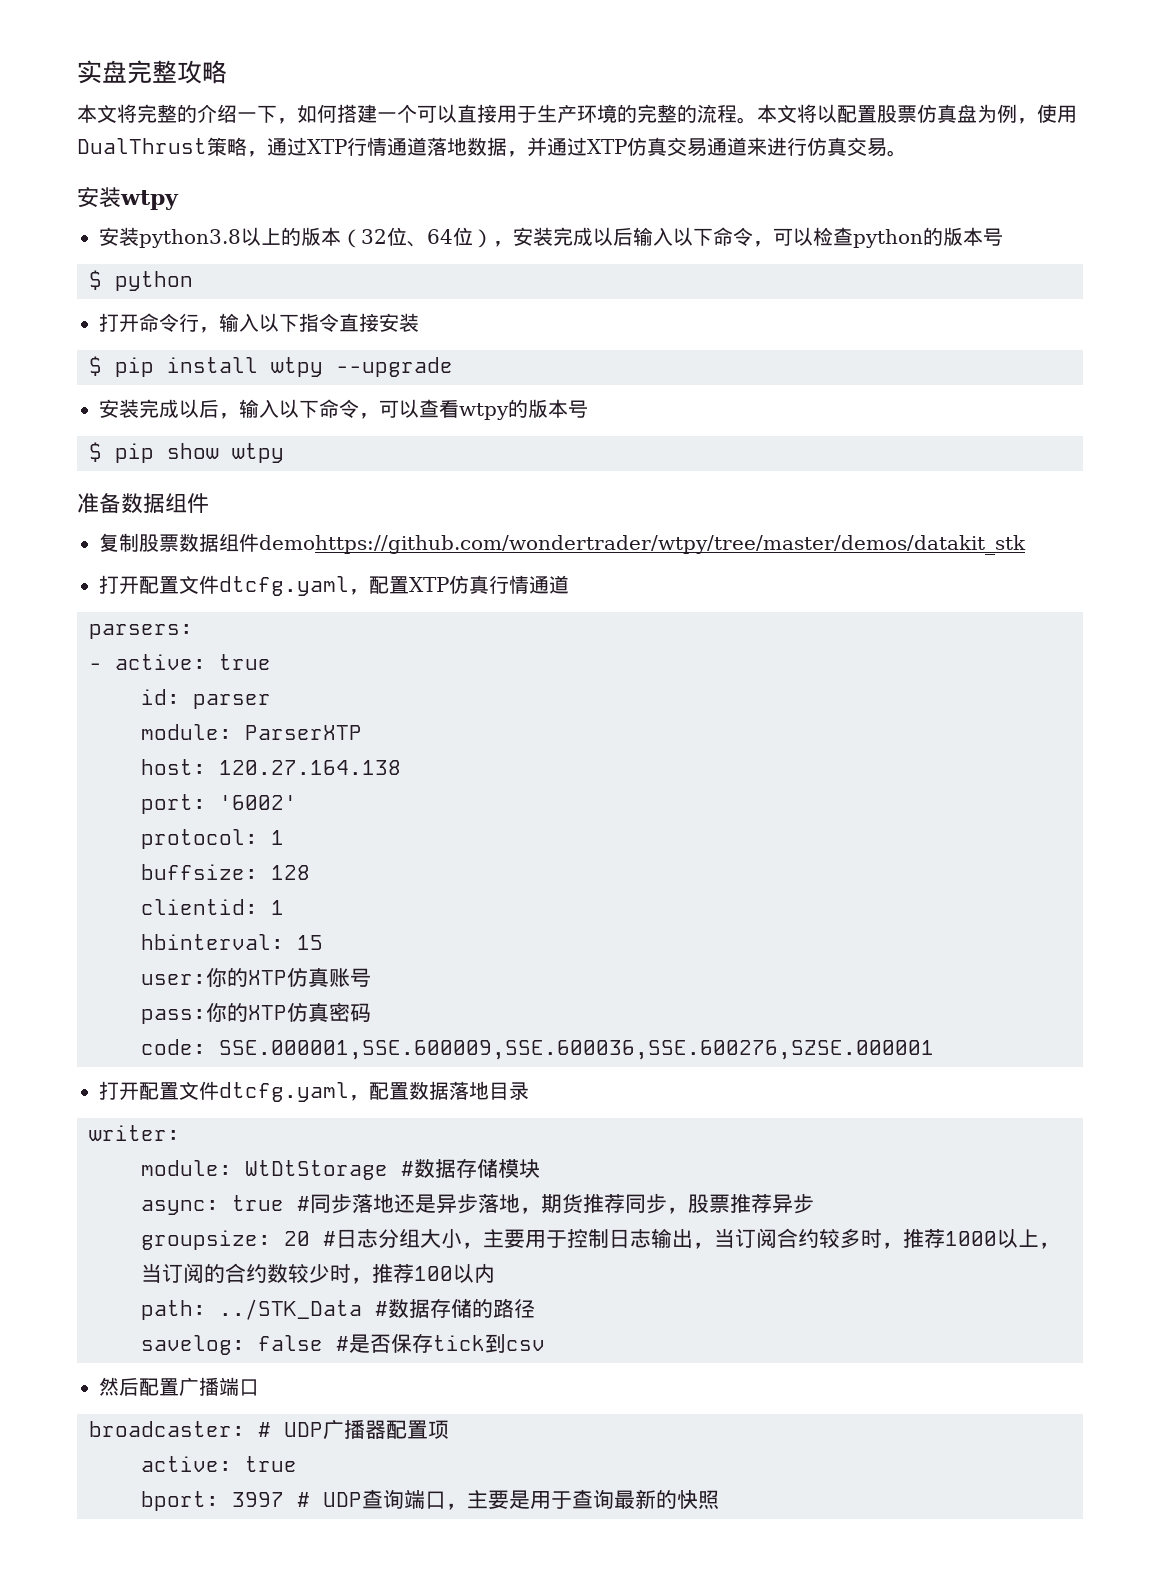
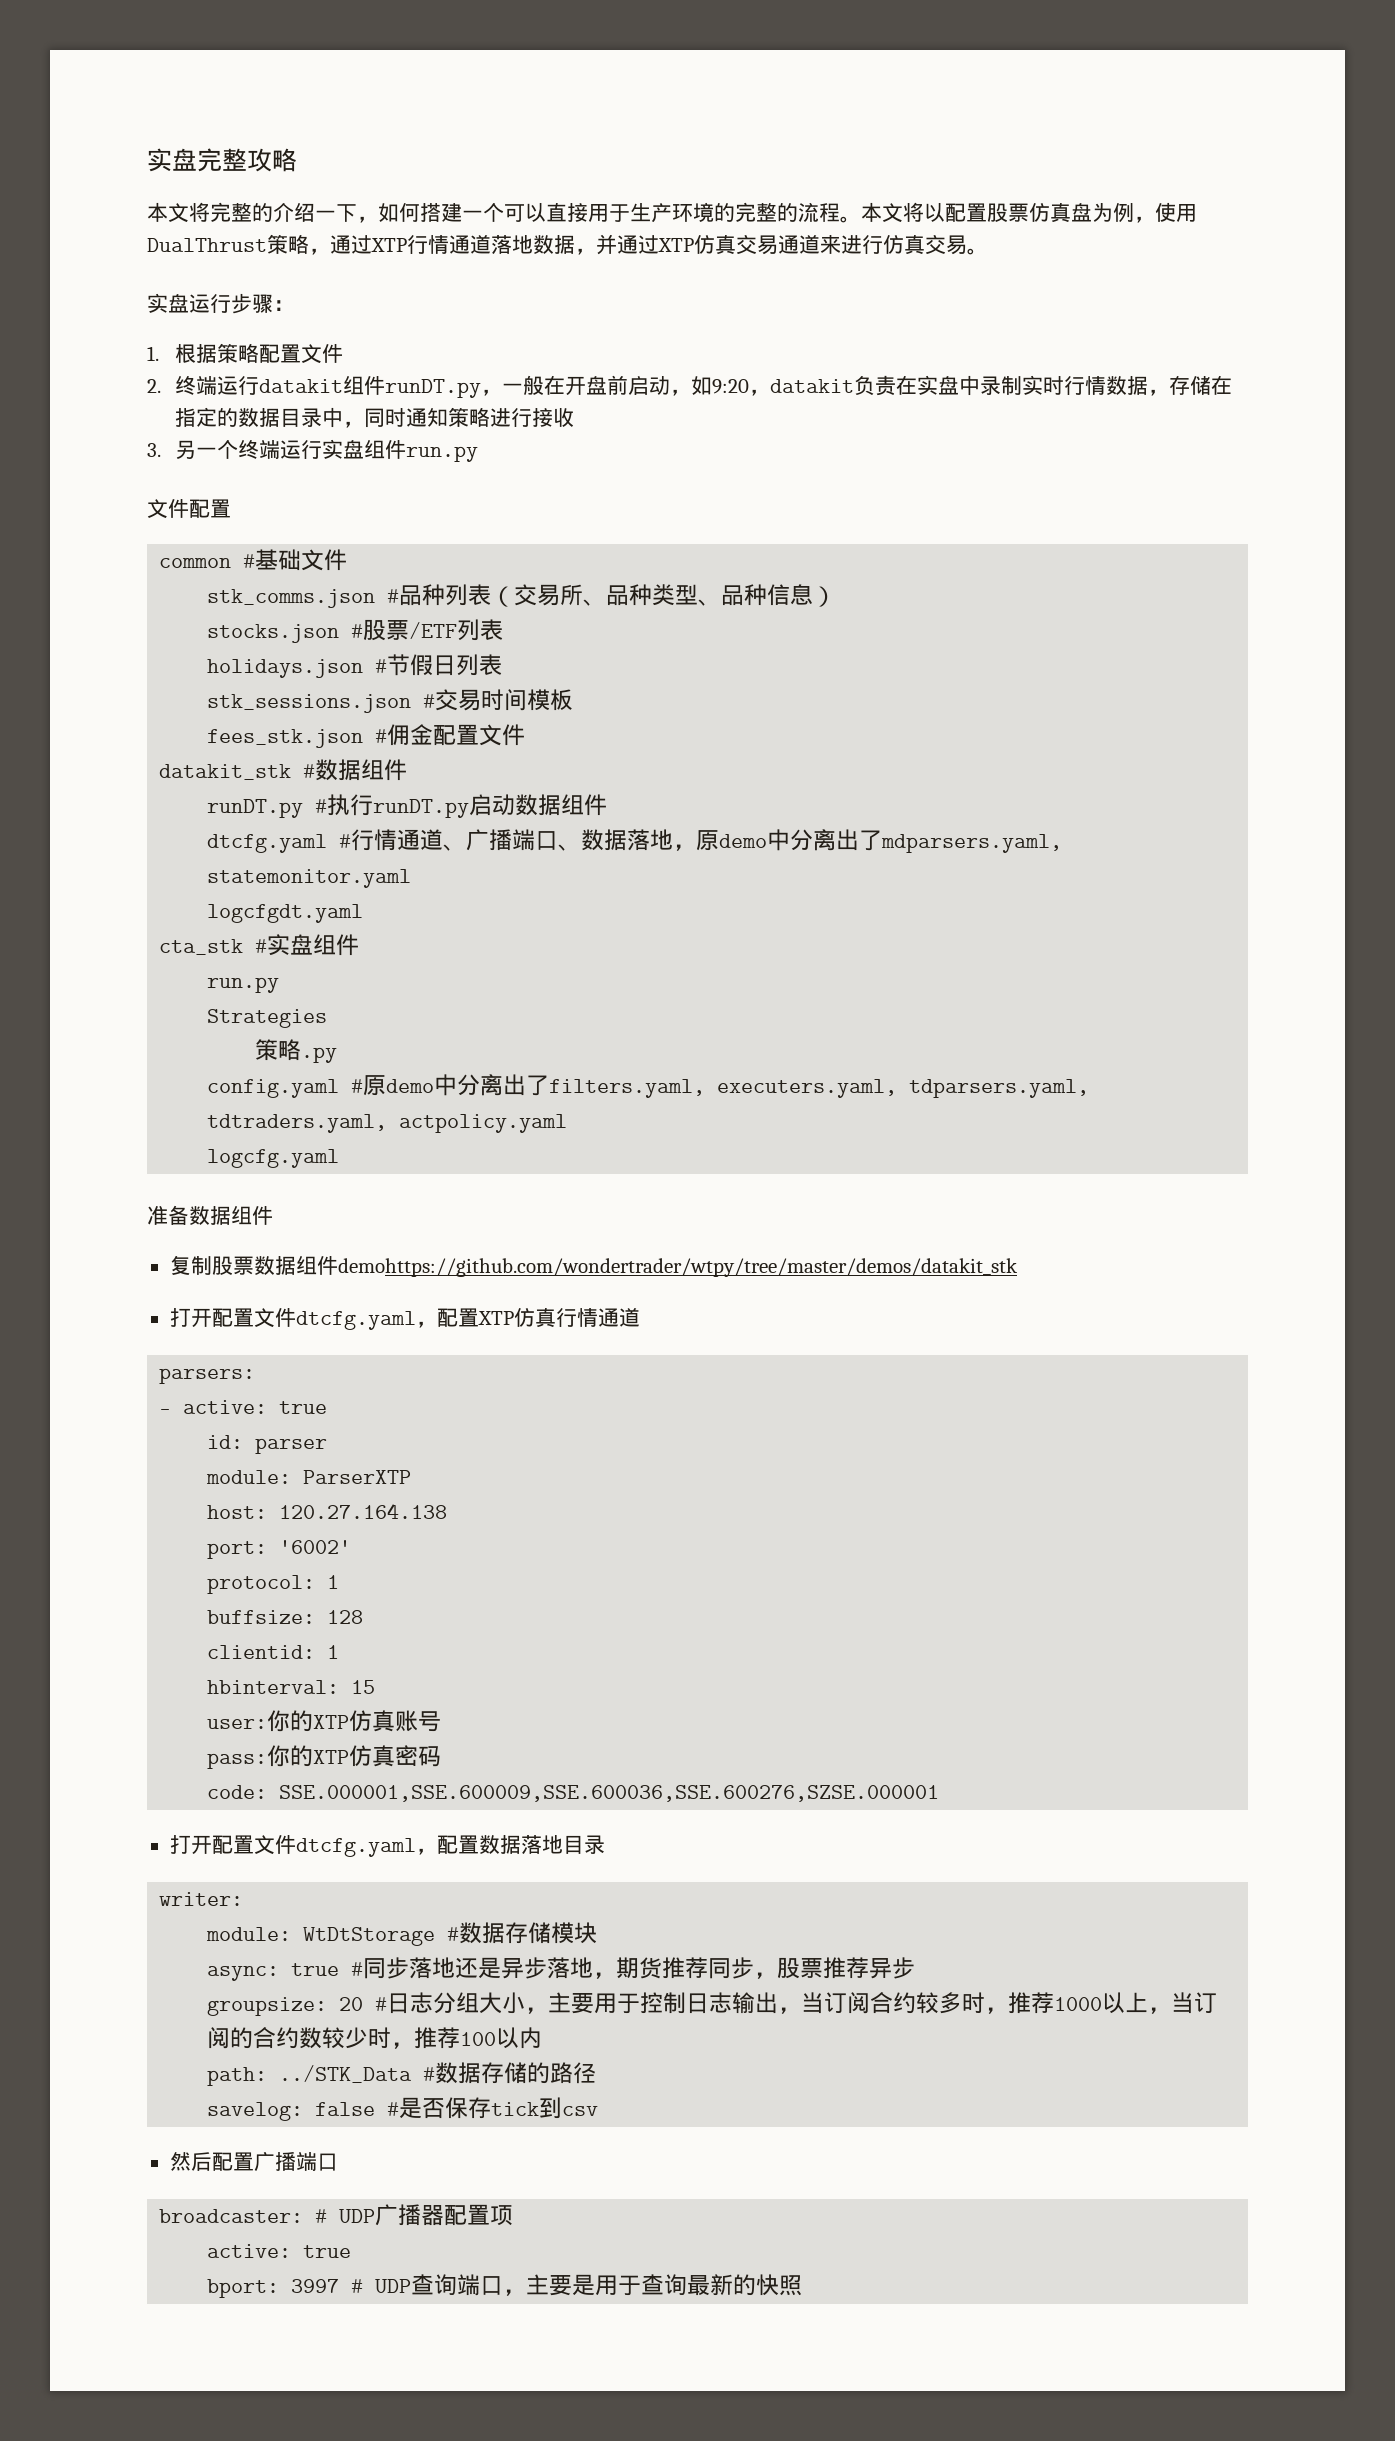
- 安装wtpy
- 安装python3.8以上的版本（32位、64位），安装完成以后输入以下命令，可以检查python的版本号
- $ python
- 打开命令行，输入以下指令直接安装
- $ pip install wtpy --upgrade
- 安装完成以后，输入以下命令，可以查看wtpy的版本号
- $ pip show wtpy
+ 实盘运行步骤：
+ 1.根据策略配置文件
+ 2.终端运行datakit组件runDT.py，一般在开盘前启动，如9:20，datakit负责在实盘中录制实时行情数据，存储在指定的数据目录中，同时通知策略进行接收
+ 3.另一个终端运行实盘组件run.py
+ 文件配置
+ common #基础文件
+ stk_comms.json #品种列表（交易所、品种类型、品种信息）
+ stocks.json #股票/ETF列表
+ holidays.json #节假日列表
+ stk_sessions.json #交易时间模板
+ fees_stk.json #佣金配置文件
+ datakit_stk #数据组件
+ runDT.py #执行runDT.py启动数据组件
+ dtcfg.yaml #行情通道、广播端口、数据落地，原demo中分离出了mdparsers.yaml, statemonitor.yaml
+ logcfgdt.yaml
+ cta_stk #实盘组件
+ run.py
+ Strategies
+ 策略.py
+ config.yaml #原demo中分离出了filters.yaml, executers.yaml, tdparsers.yaml, tdtraders.yaml, actpolicy.yaml
+ logcfg.yaml

